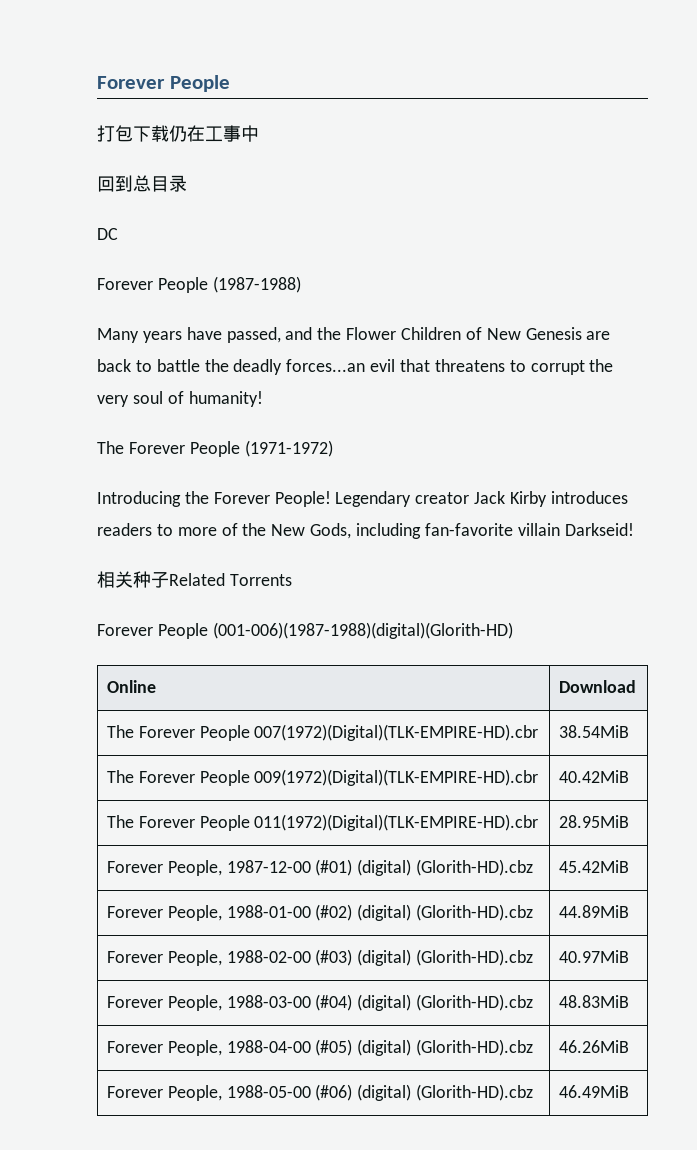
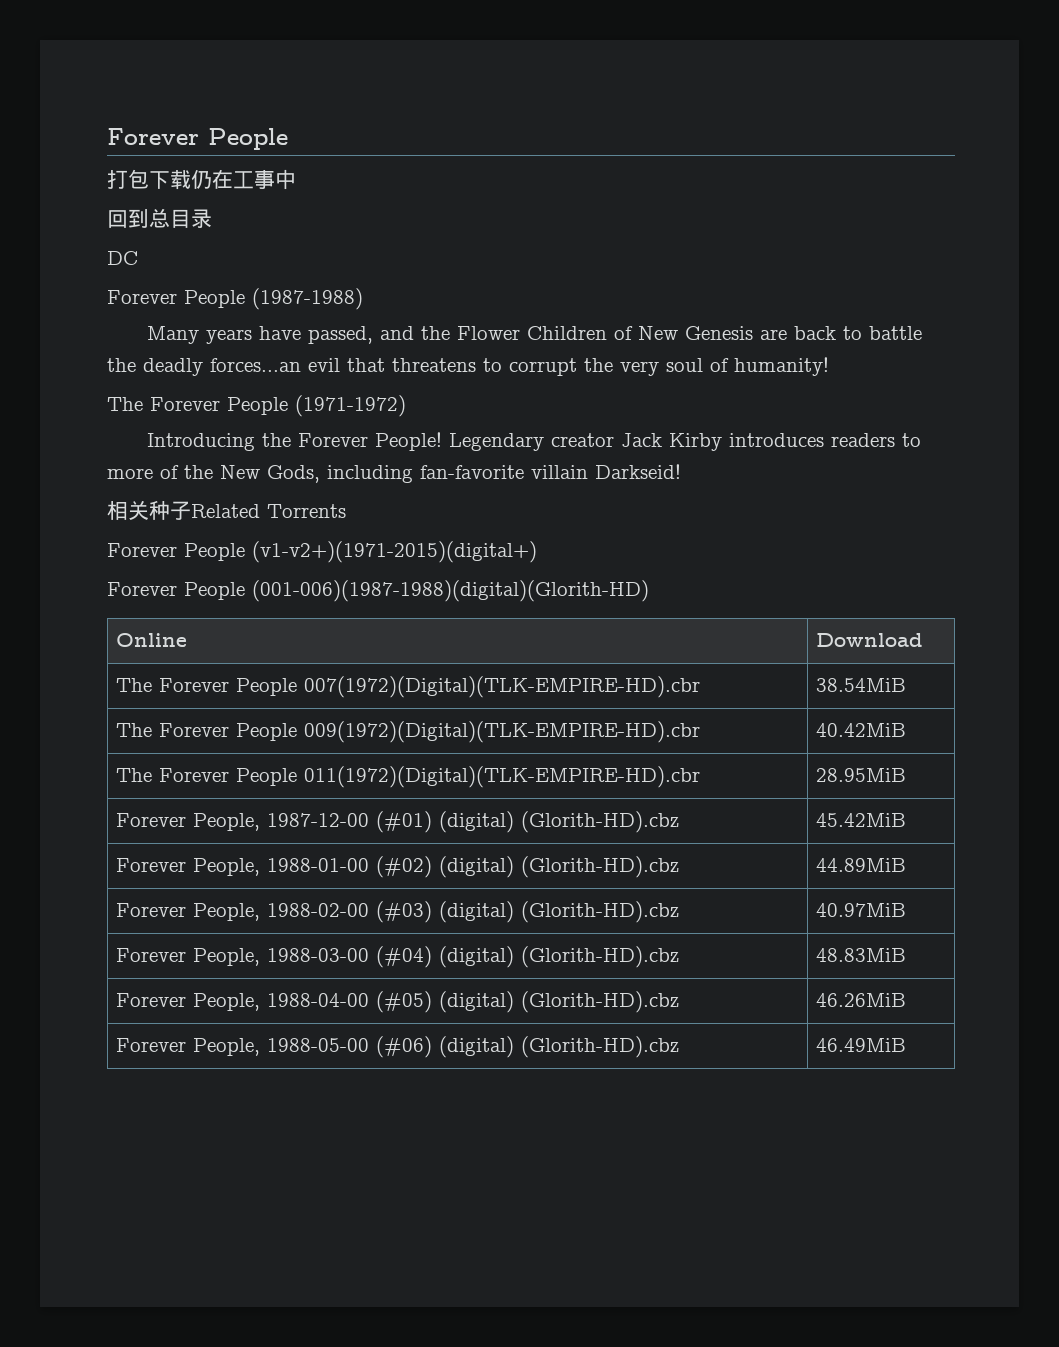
+ Forever People (v1-v2+)(1971-2015)(digital+)

